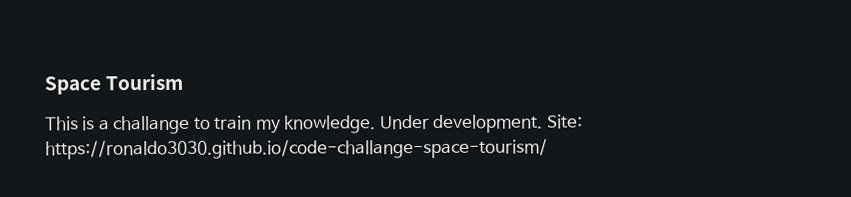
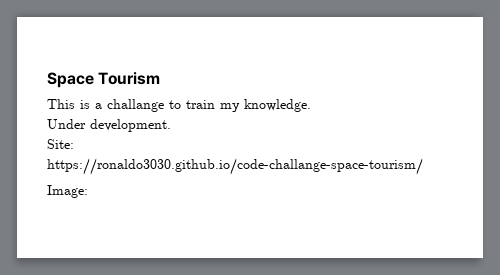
- This is a challange to train my knowledge. Under development. Site: https://ronaldo3030.github.io/code-challange-space-tourism/
+ This is a challange to train my knowledge.
+ Under development.
+ Site: https://ronaldo3030.github.io/code-challange-space-tourism/
+ Image:

